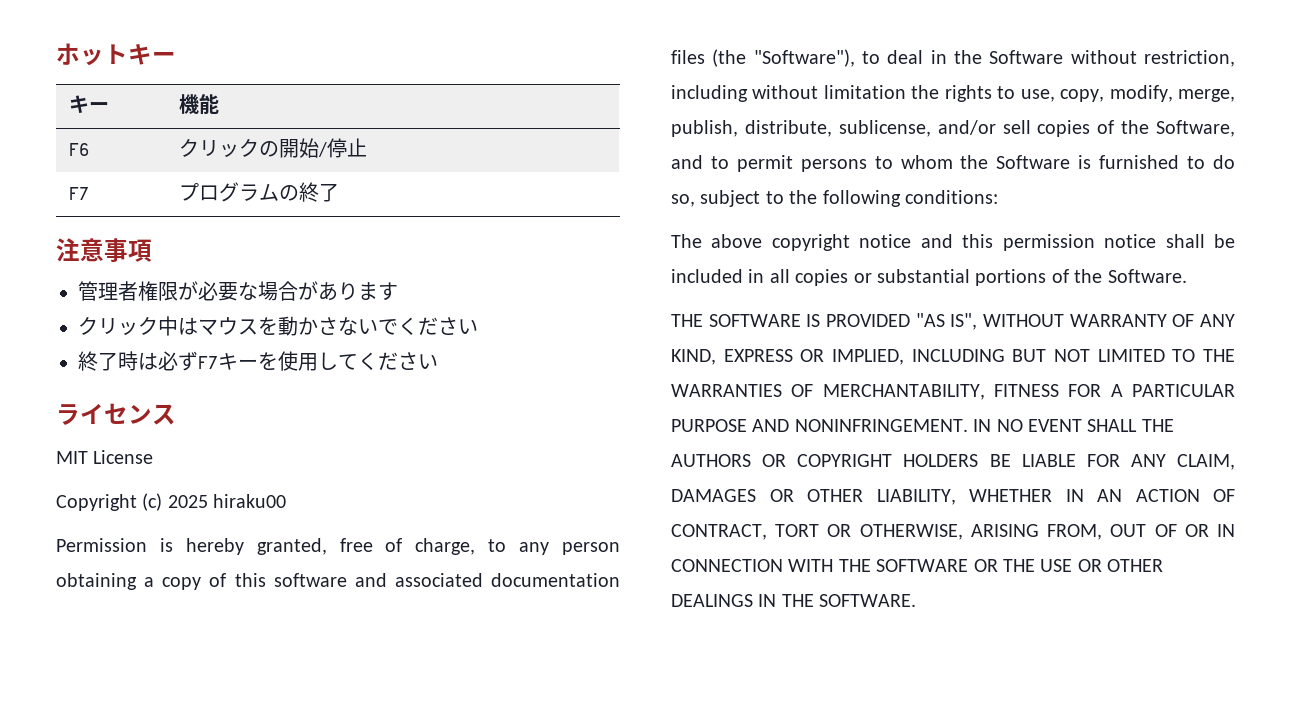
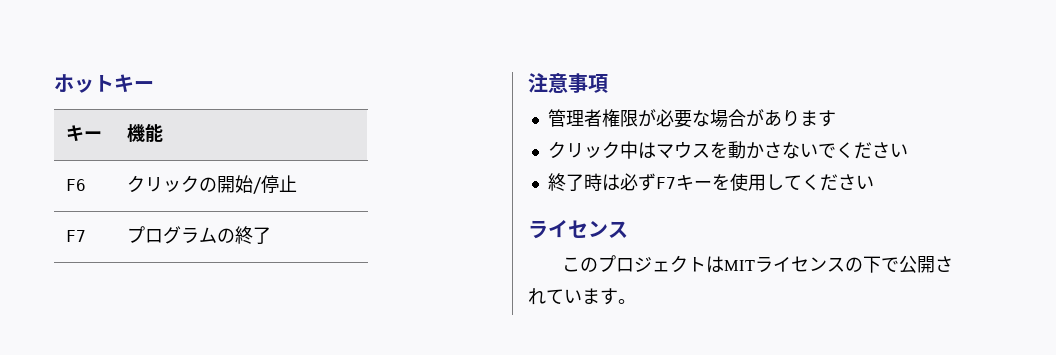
- MIT License
- Copyright (c) 2025 hiraku00
- Permission is hereby granted, free of charge, to any person obtaining a copy of this software and associated documentation files (the "Software"), to deal in the Software without restriction, including without limitation the rights to use, copy, modify, merge, publish, distribute, sublicense, and/or sell copies of the Software, and to permit persons to whom the Software is furnished to do so, subject to the following conditions:
- The above copyright notice and this permission notice shall be included in all copies or substantial portions of the Software.
- THE SOFTWARE IS PROVIDED "AS IS", WITHOUT WARRANTY OF ANY KIND, EXPRESS OR IMPLIED, INCLUDING BUT NOT LIMITED TO THE WARRANTIES OF MERCHANTABILITY, FITNESS FOR A PARTICULAR PURPOSE AND NONINFRINGEMENT. IN NO EVENT SHALL THE AUTHORS OR COPYRIGHT HOLDERS BE LIABLE FOR ANY CLAIM, DAMAGES OR OTHER LIABILITY, WHETHER IN AN ACTION OF CONTRACT, TORT OR OTHERWISE, ARISING FROM, OUT OF OR IN CONNECTION WITH THE SOFTWARE OR THE USE OR OTHER DEALINGS IN THE SOFTWARE.
+ このプロジェクトはMITライセンスの下で公開されています。

